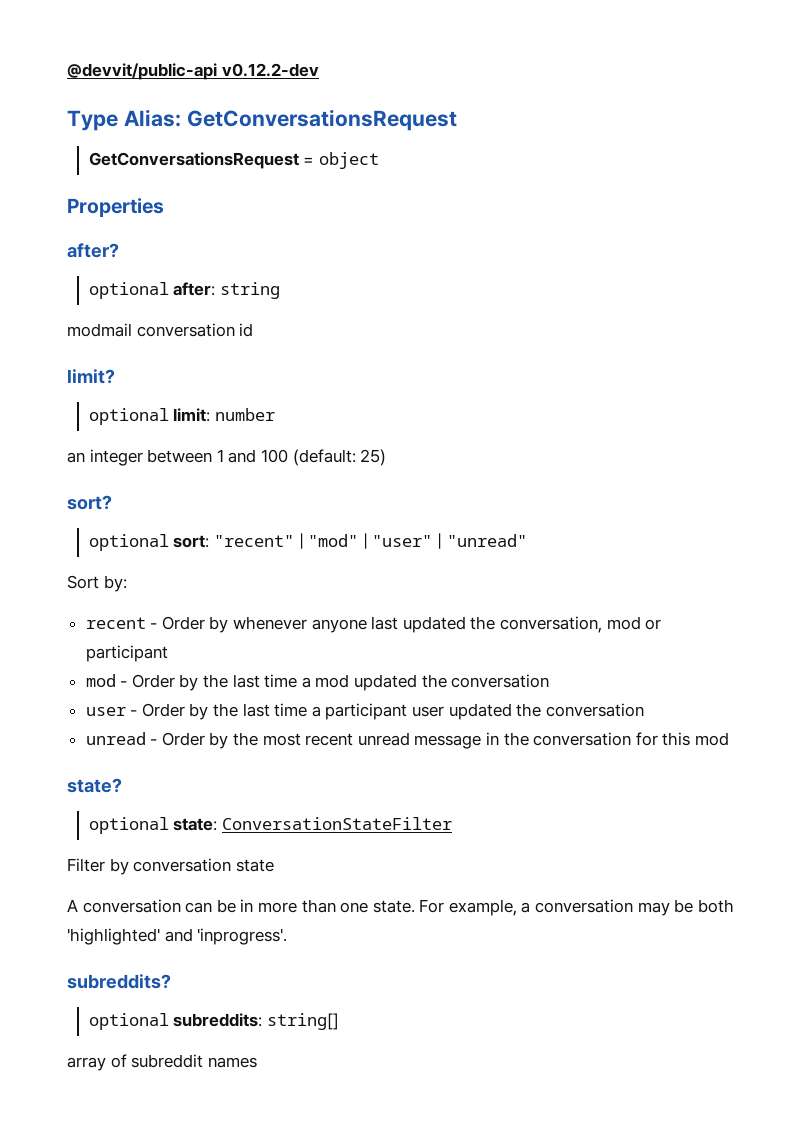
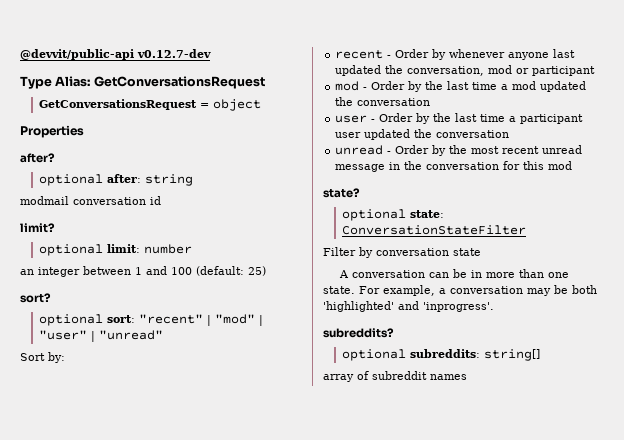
- @devvit/public-api v0.12.2-dev
+ @devvit/public-api v0.12.7-dev

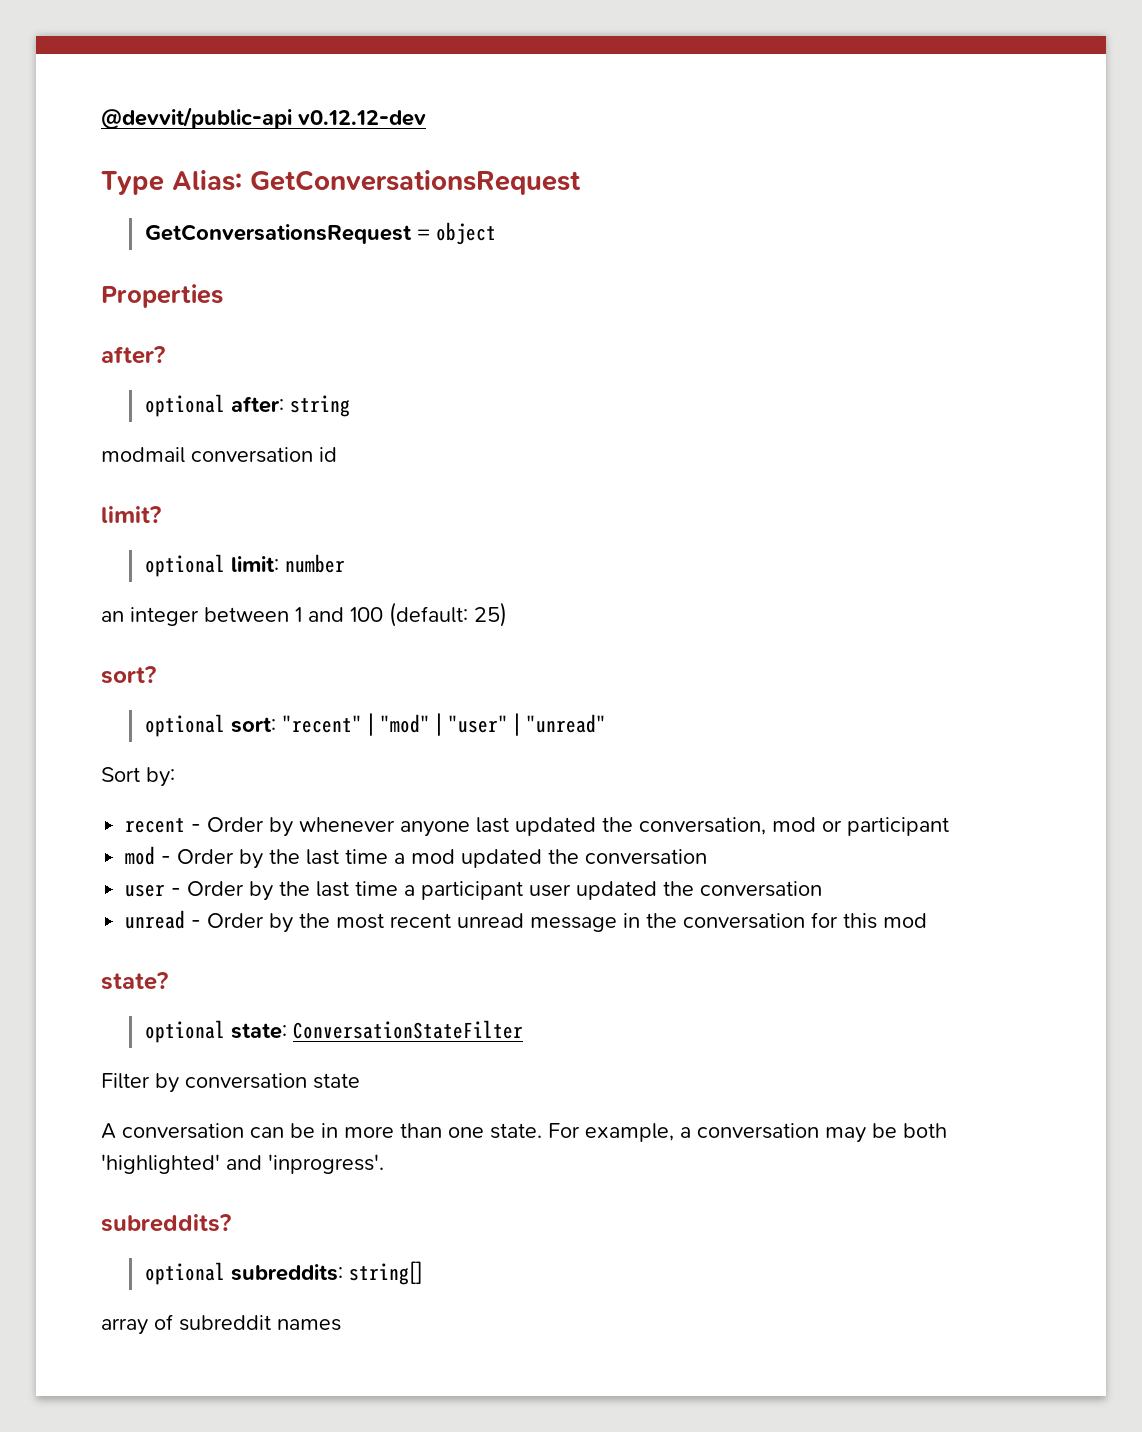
- @devvit/public-api v0.12.7-dev
+ @devvit/public-api v0.12.12-dev

